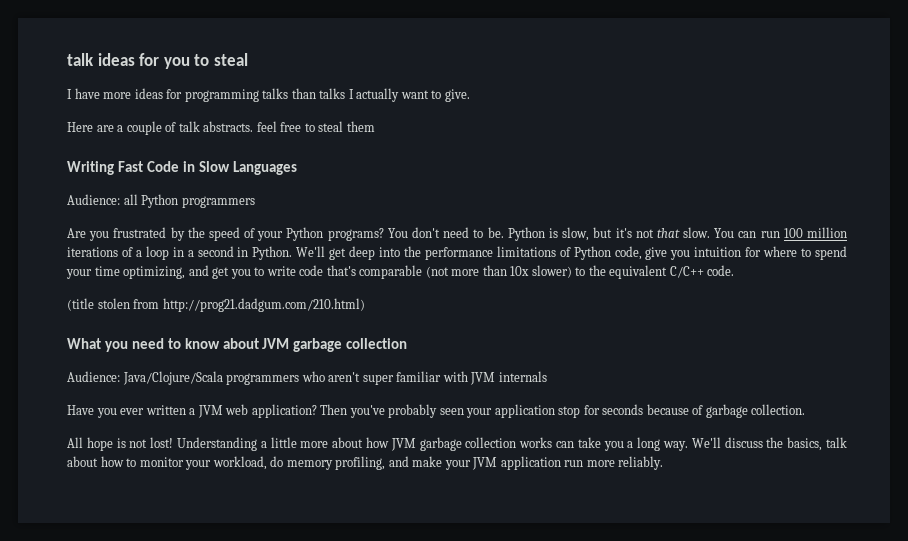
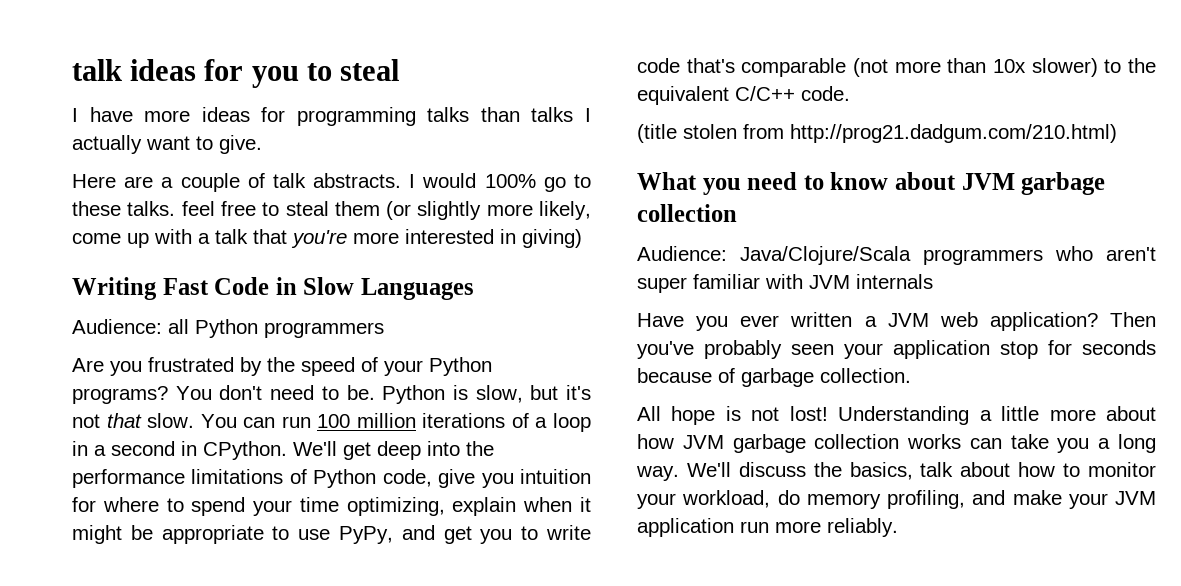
- Here are a couple of talk abstracts. feel free to steal them
+ Here are a couple of talk abstracts. I would 100% go to these talks. feel free to steal them (or slightly more likely, come up with a talk that you're more interested in giving)
- You can run 100 million iterations of a loop in a second in Python.
+ You can run 100 million iterations of a loop in a second in CPython.
- We'll get deep into the performance limitations of Python code, give you intuition for where to spend your time optimizing, and get you to write code that's comparable (not more than 10x slower) to the equivalent C/C++ code.
+ We'll get deep into the performance limitations of Python code, give you intuition for where to spend your time optimizing, explain when it might be appropriate to use PyPy, and get you to write code that's comparable (not more than 10x slower) to the equivalent C/C++ code.

